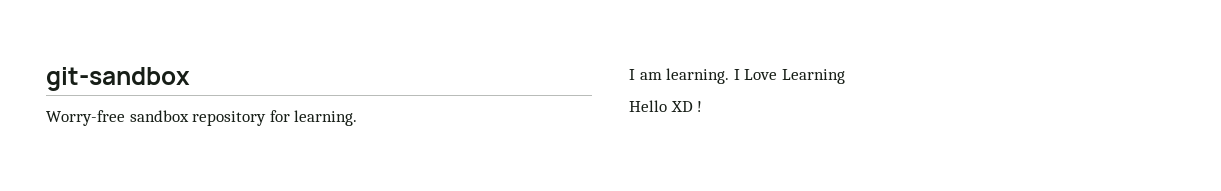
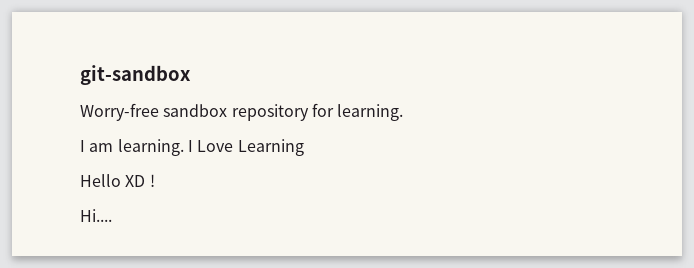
+ Hi....

